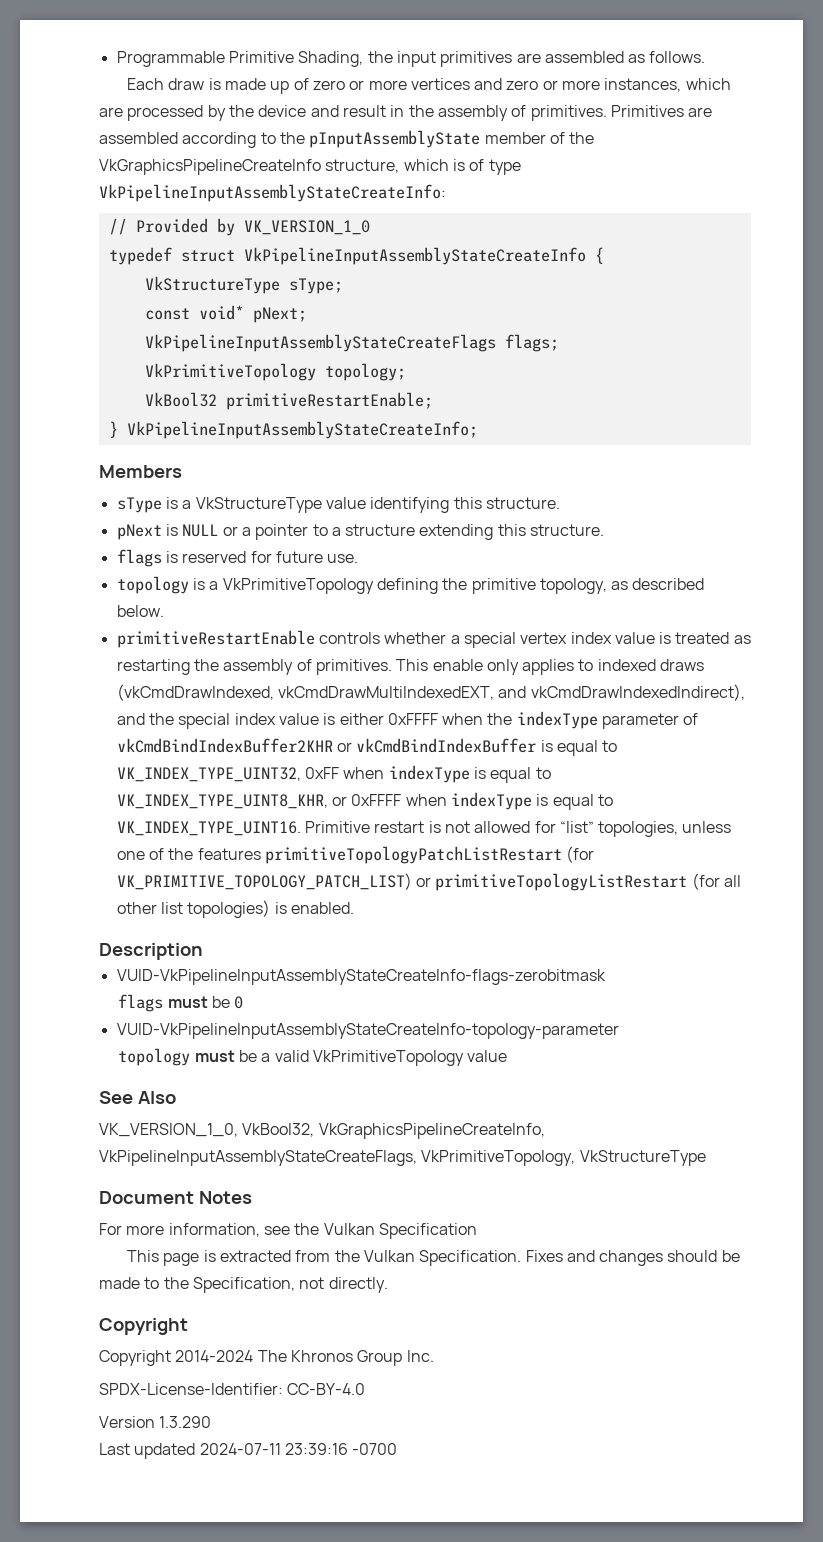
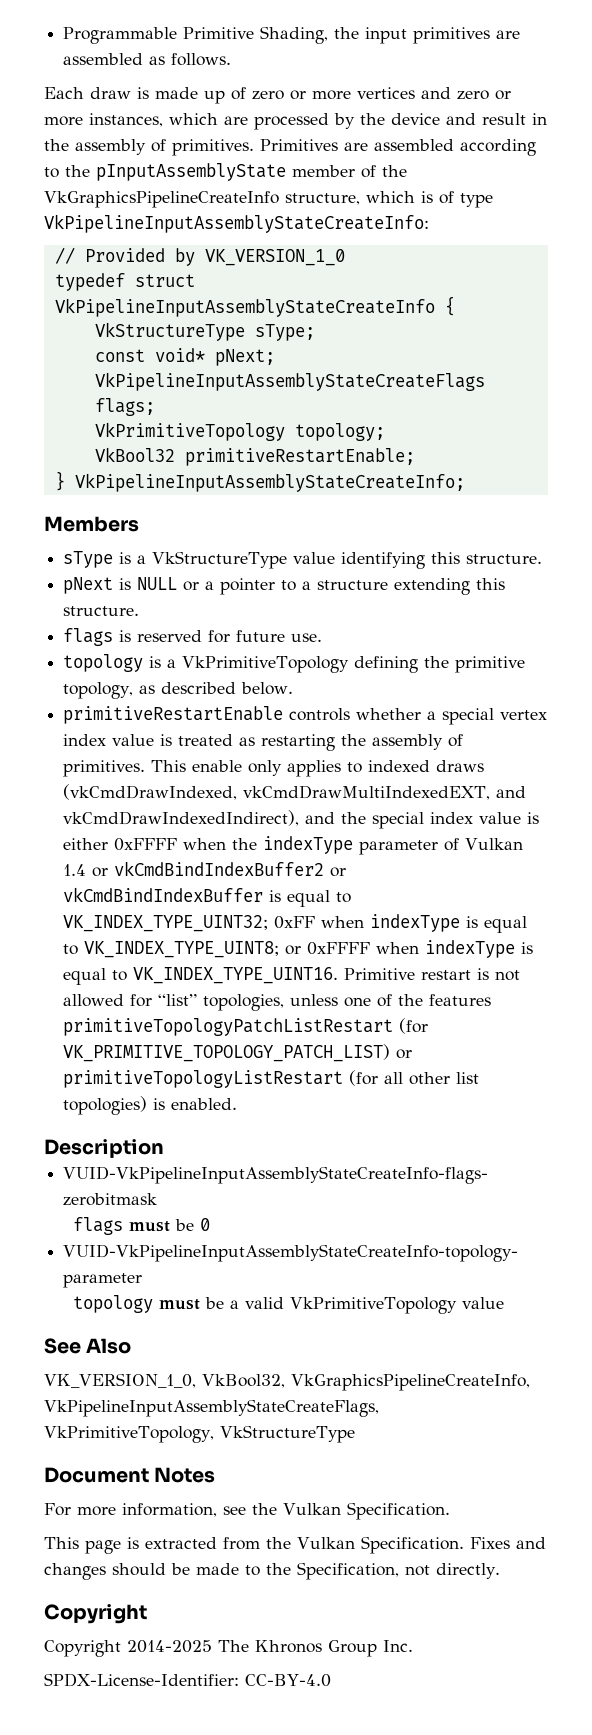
- This enable only applies to indexed draws (vkCmdDrawIndexed, vkCmdDrawMultiIndexedEXT, and vkCmdDrawIndexedIndirect), and the special index value is either 0xFFFF when the indexType parameter of vkCmdBindIndexBuffer2KHR or vkCmdBindIndexBuffer is equal to VK_INDEX_TYPE_UINT32, 0xFF when indexType is equal to VK_INDEX_TYPE_UINT8_KHR, or 0xFFFF when indexType is equal to VK_INDEX_TYPE_UINT16.
+ This enable only applies to indexed draws (vkCmdDrawIndexed, vkCmdDrawMultiIndexedEXT, and vkCmdDrawIndexedIndirect), and the special index value is either 0xFFFF when the indexType parameter of Vulkan 1.4 or vkCmdBindIndexBuffer2 or vkCmdBindIndexBuffer is equal to VK_INDEX_TYPE_UINT32; 0xFF when indexType is equal to VK_INDEX_TYPE_UINT8; or 0xFFFF when indexType is equal to VK_INDEX_TYPE_UINT16.
- For more information, see the Vulkan Specification
+ For more information, see the Vulkan Specification.
- Copyright 2014-2024 The Khronos Group Inc.
+ Copyright 2014-2025 The Khronos Group Inc.
- Version 1.3.290
- Last updated 2024-07-11 23:39:16 -0700

